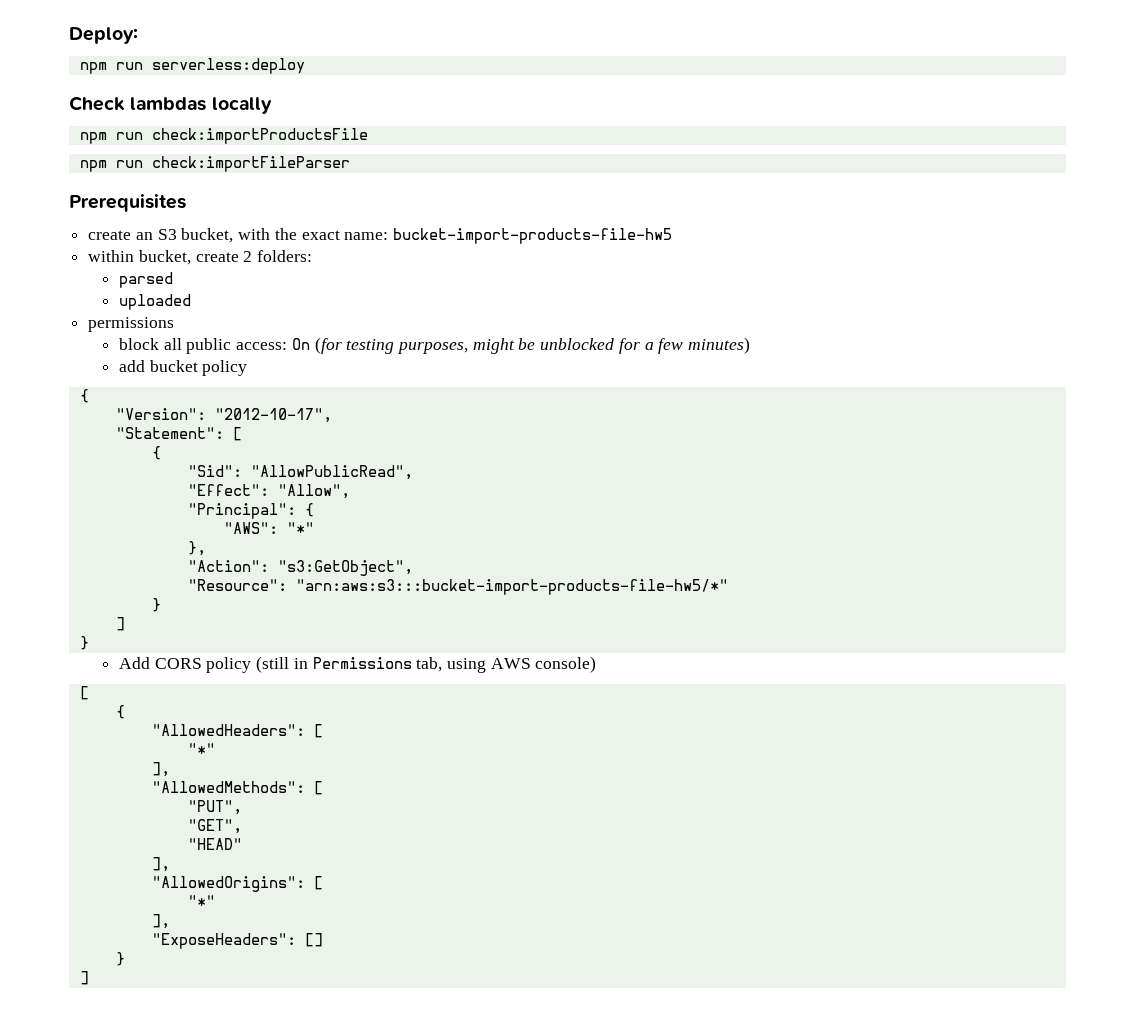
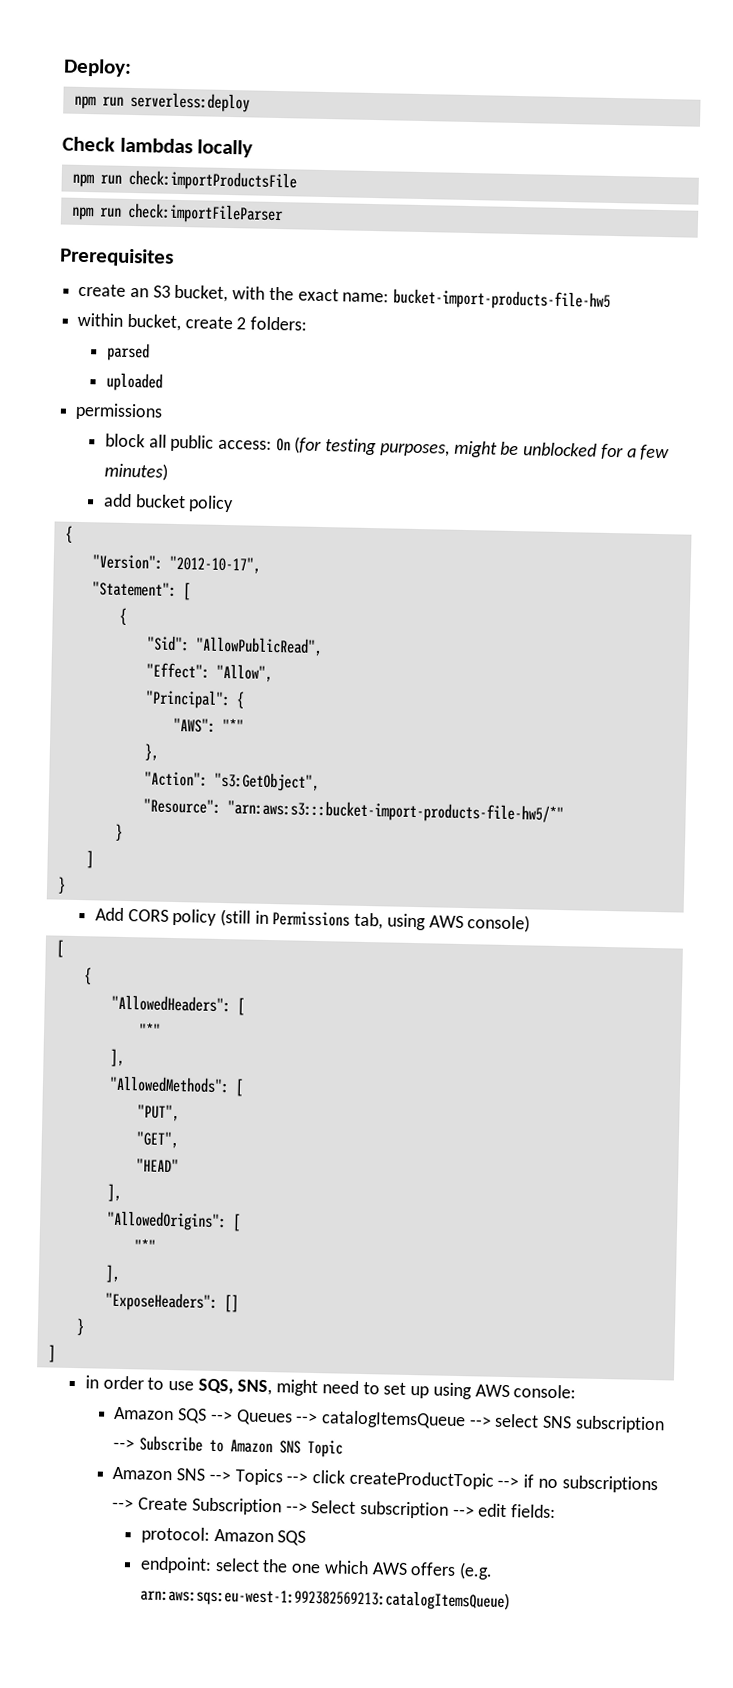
+ in order to use SQS, SNS, might need to set up using AWS console:
+ Amazon SQS --> Queues --> catalogItemsQueue --> select SNS subscription --> Subscribe to Amazon SNS Topic
+ Amazon SNS --> Topics --> click createProductTopic --> if no subscriptions --> Create Subscription --> Select subscription --> edit fields:
+ protocol: Amazon SQS
+ endpoint: select the one which AWS offers (e.g. arn:aws:sqs:eu-west-1:992382569213:catalogItemsQueue)

